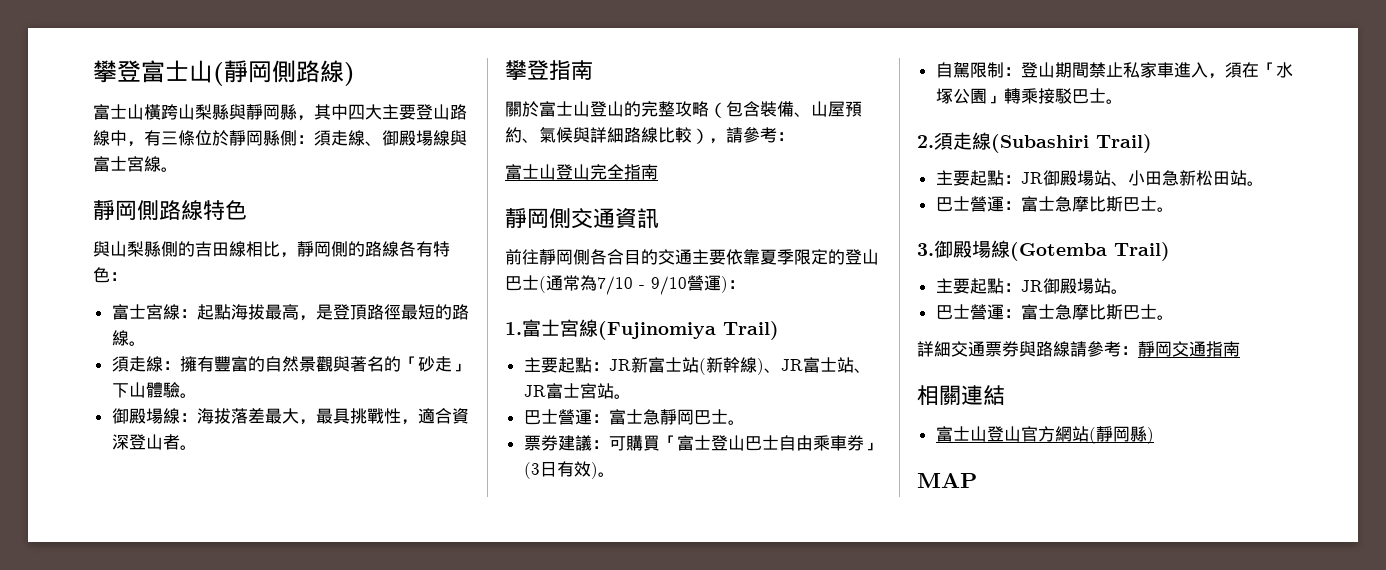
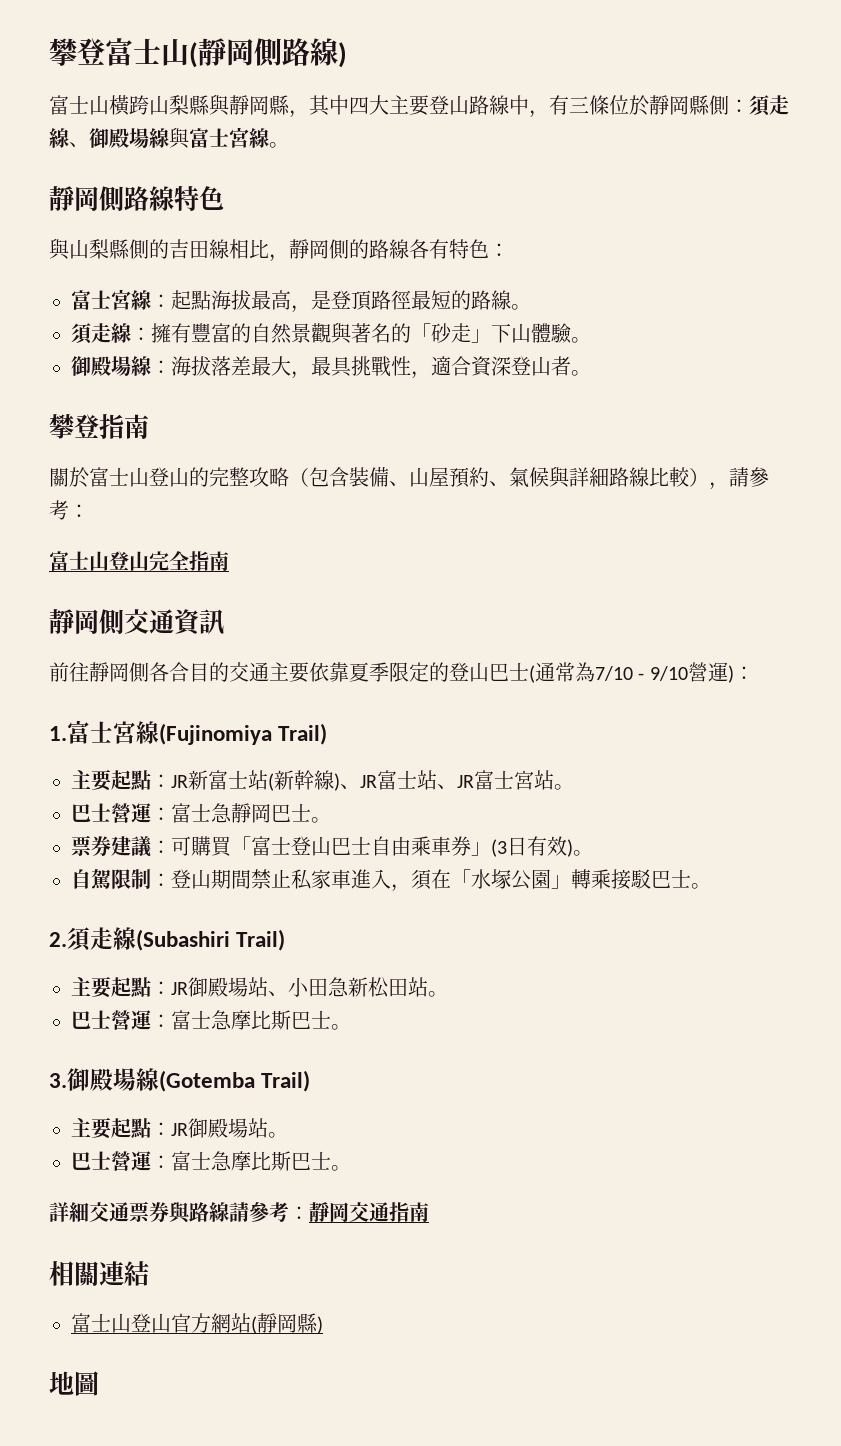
- MAP
+ 地圖

